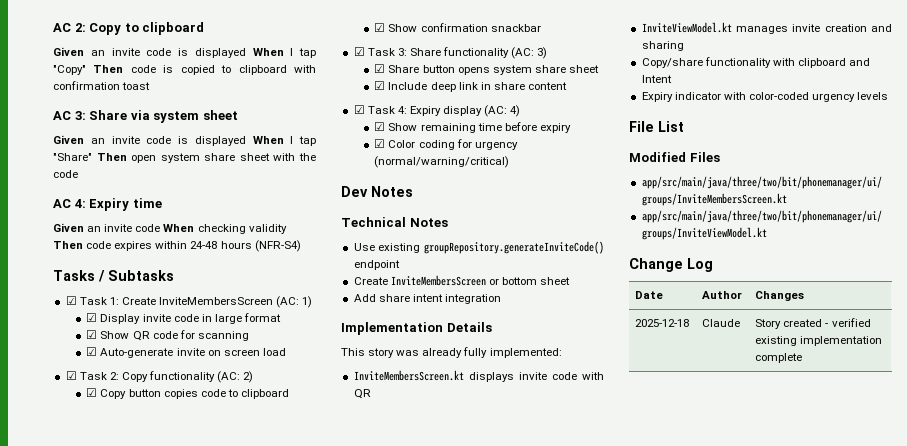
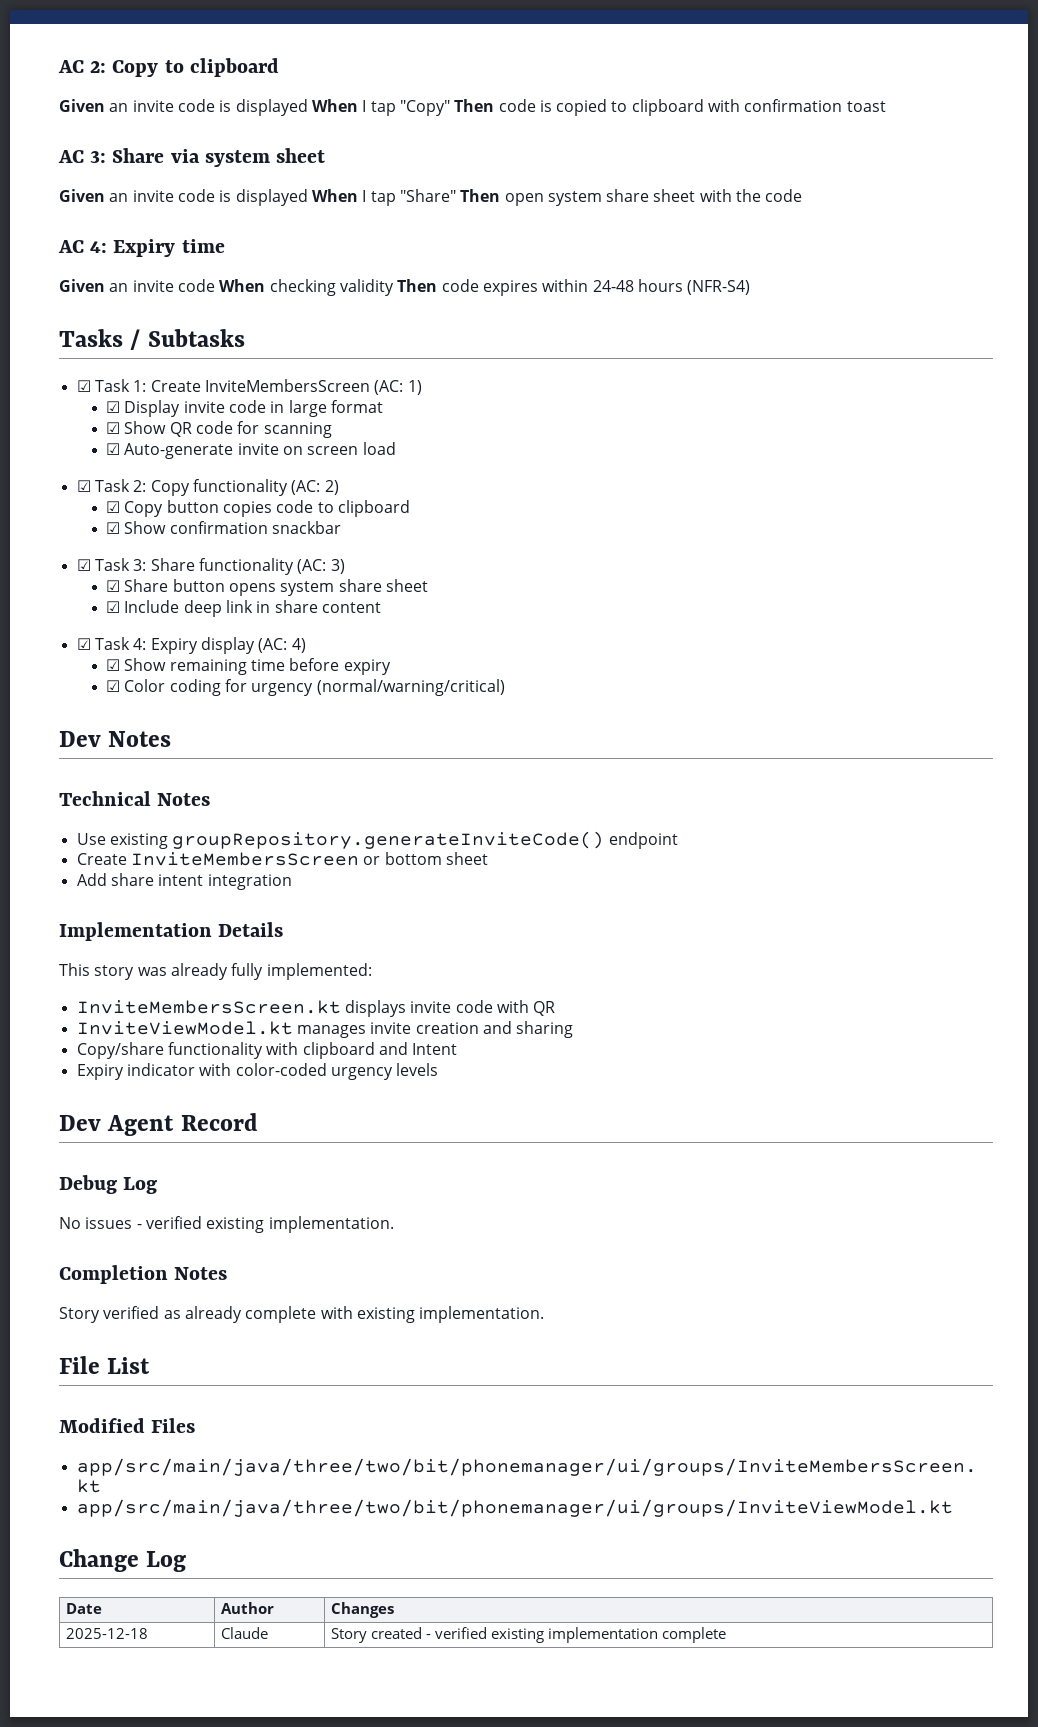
+ Dev Agent Record
+ Debug Log
+ No issues - verified existing implementation.
+ Completion Notes
+ Story verified as already complete with existing implementation.

